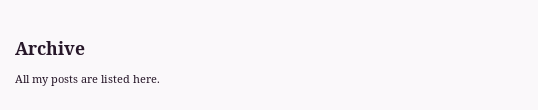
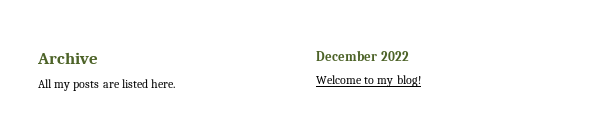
+ December 2022
+ Welcome to my blog!

